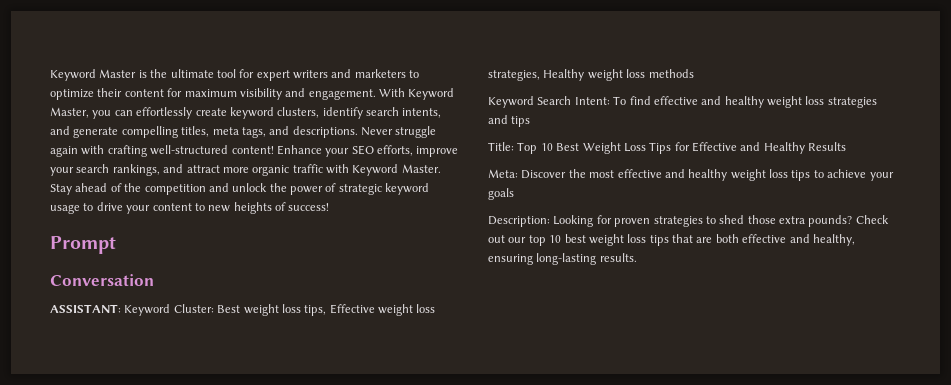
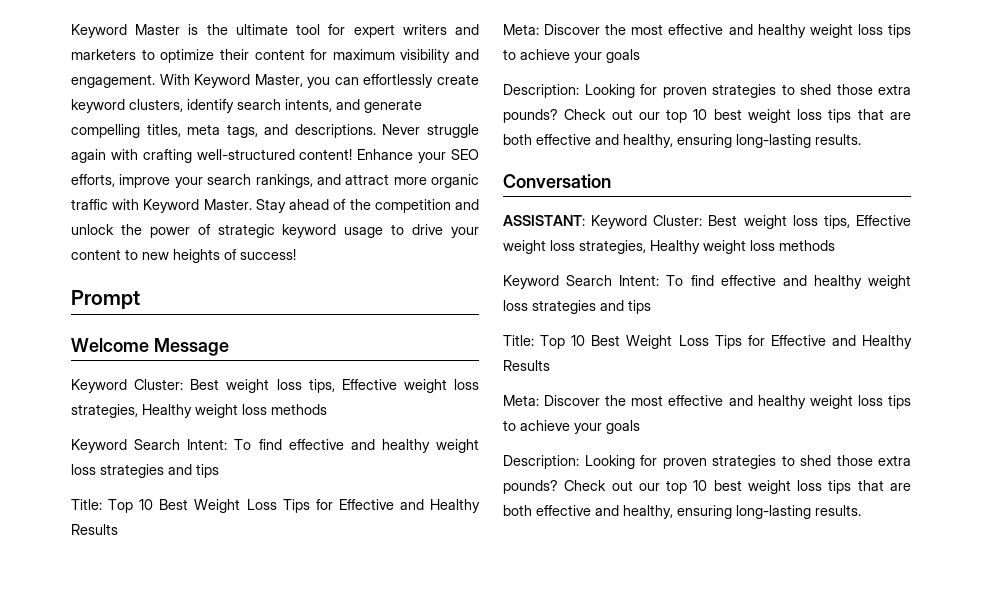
+ Welcome Message
+ Keyword Cluster: Best weight loss tips, Effective weight loss strategies, Healthy weight loss methods
+ Keyword Search Intent: To find effective and healthy weight loss strategies and tips
+ Title: Top 10 Best Weight Loss Tips for Effective and Healthy Results
+ Meta: Discover the most effective and healthy weight loss tips to achieve your goals
+ Description: Looking for proven strategies to shed those extra pounds? Check out our top 10 best weight loss tips that are both effective and healthy, ensuring long-lasting results.

